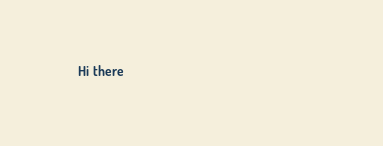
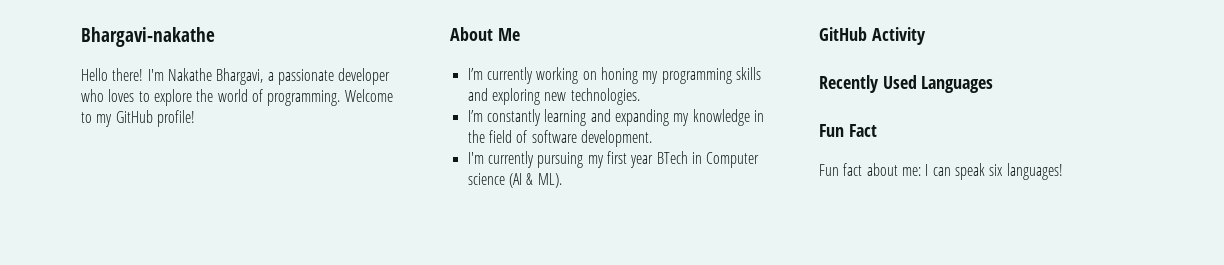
- Hi there
+ Bhargavi-nakathe
+ Hello there! I'm Nakathe Bhargavi, a passionate developer who loves to explore the world of programming. Welcome to my GitHub profile!
+ About Me
+ I’m currently working on honing my programming skills and exploring new technologies.
+ I’m constantly learning and expanding my knowledge in the field of software development.
+ I'm currently pursuing my first year BTech in Computer science (AI & ML).
+ GitHub Activity
+ Recently Used Languages
+ Fun Fact
+ Fun fact about me: I can speak six languages!

